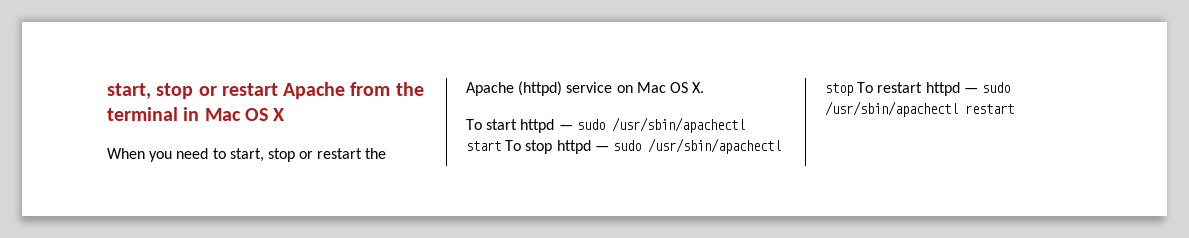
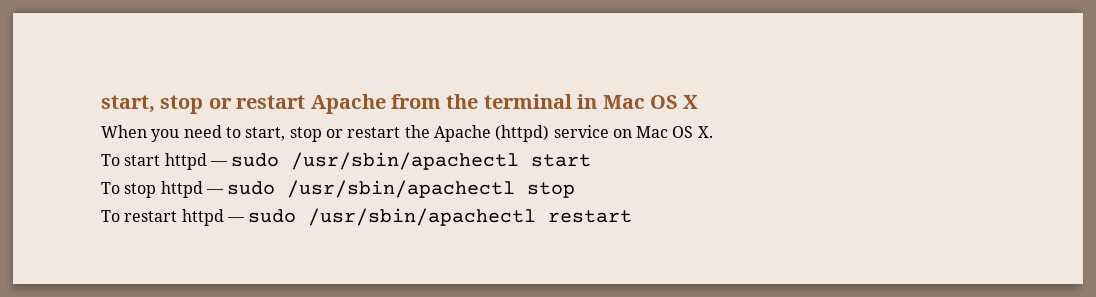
- To start httpd — sudo /usr/sbin/apachectl start To stop httpd — sudo /usr/sbin/apachectl stop To restart httpd — sudo /usr/sbin/apachectl restart
+ To start httpd — sudo /usr/sbin/apachectl start
+ To stop httpd — sudo /usr/sbin/apachectl stop
+ To restart httpd — sudo /usr/sbin/apachectl restart

